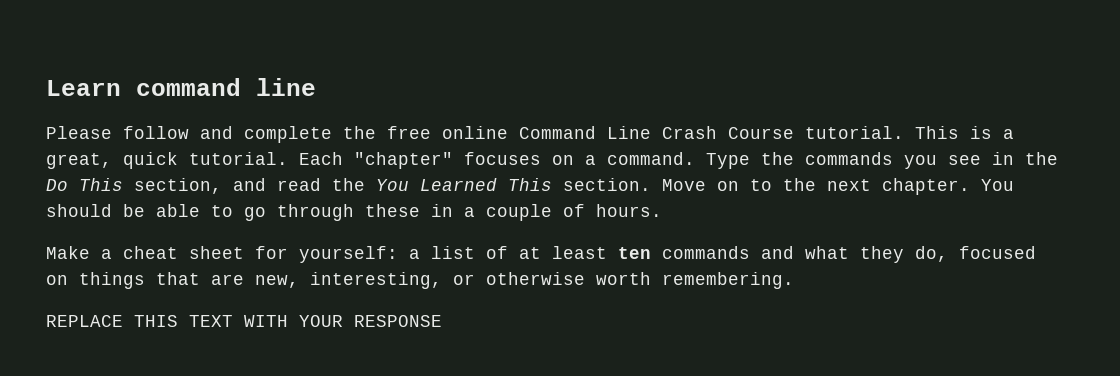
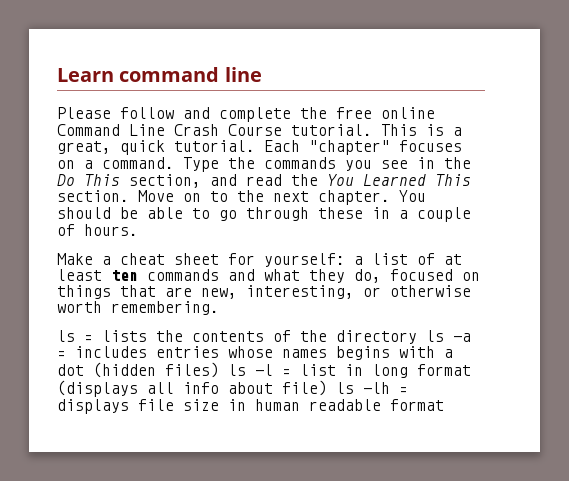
- REPLACE THIS TEXT WITH YOUR RESPONSE
+ ls = lists the contents of the directory ls -a = includes entries whose names begins with a dot (hidden files) ls -l = list in long format (displays all info about file) ls -lh = displays file size in human readable format

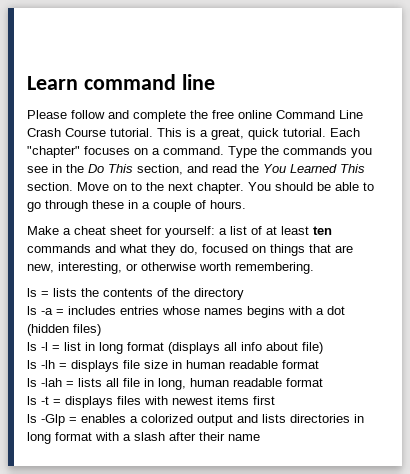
- ls = lists the contents of the directory ls -a = includes entries whose names begins with a dot (hidden files) ls -l = list in long format (displays all info about file) ls -lh = displays file size in human readable format
+ ls = lists the contents of the directory
+ ls -a = includes entries whose names begins with a dot (hidden files)
+ ls -l = list in long format (displays all info about file)
+ ls -lh = displays file size in human readable format
+ ls -lah = lists all file in long, human readable format
+ ls -t = displays files with newest items first
+ ls -Glp = enables a colorized output and lists directories in long format with a slash after their name

